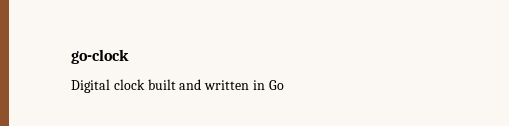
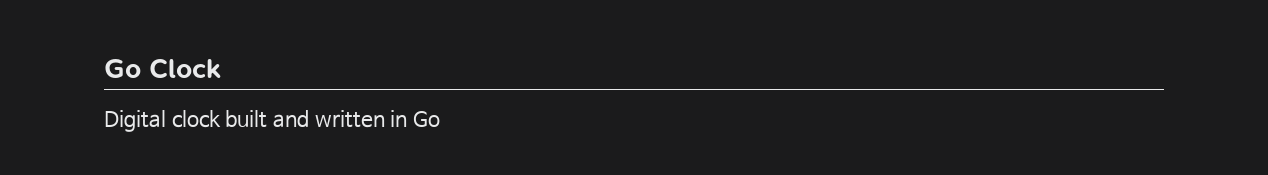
- go-clock
+ Go Clock

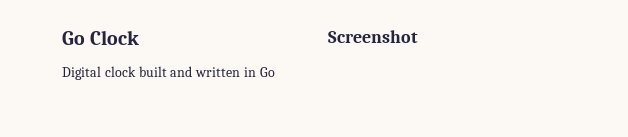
+ Screenshot

